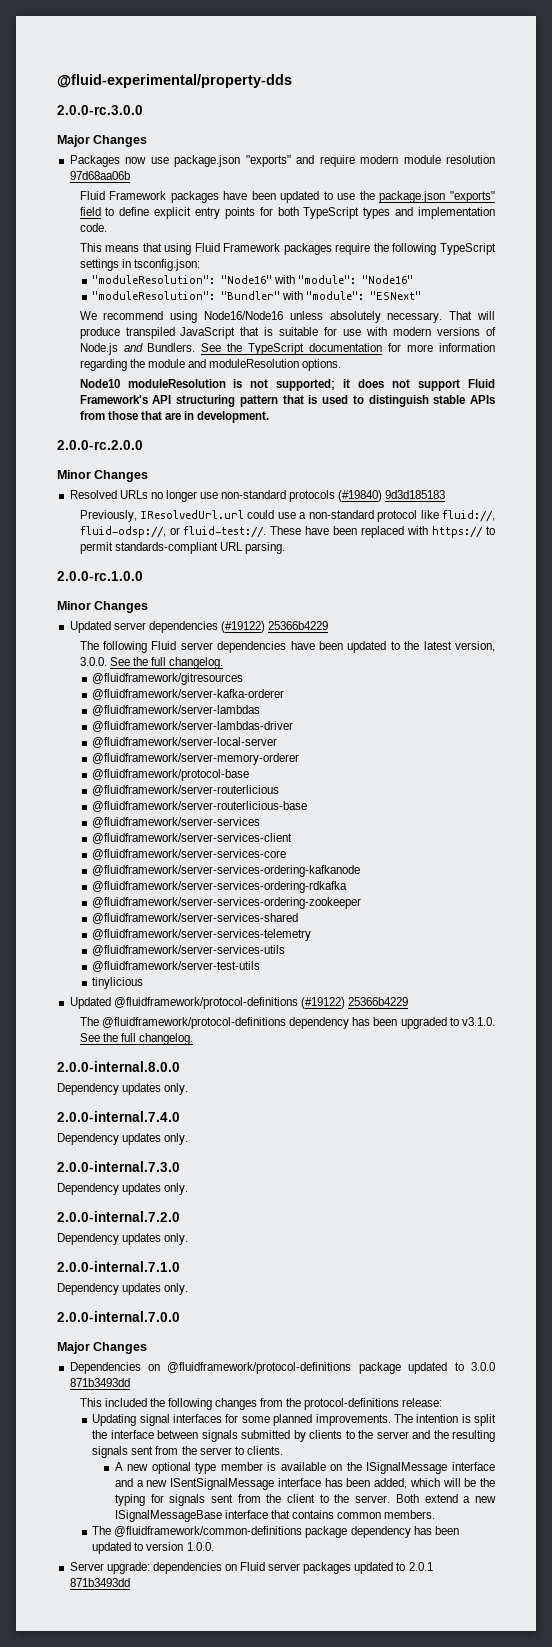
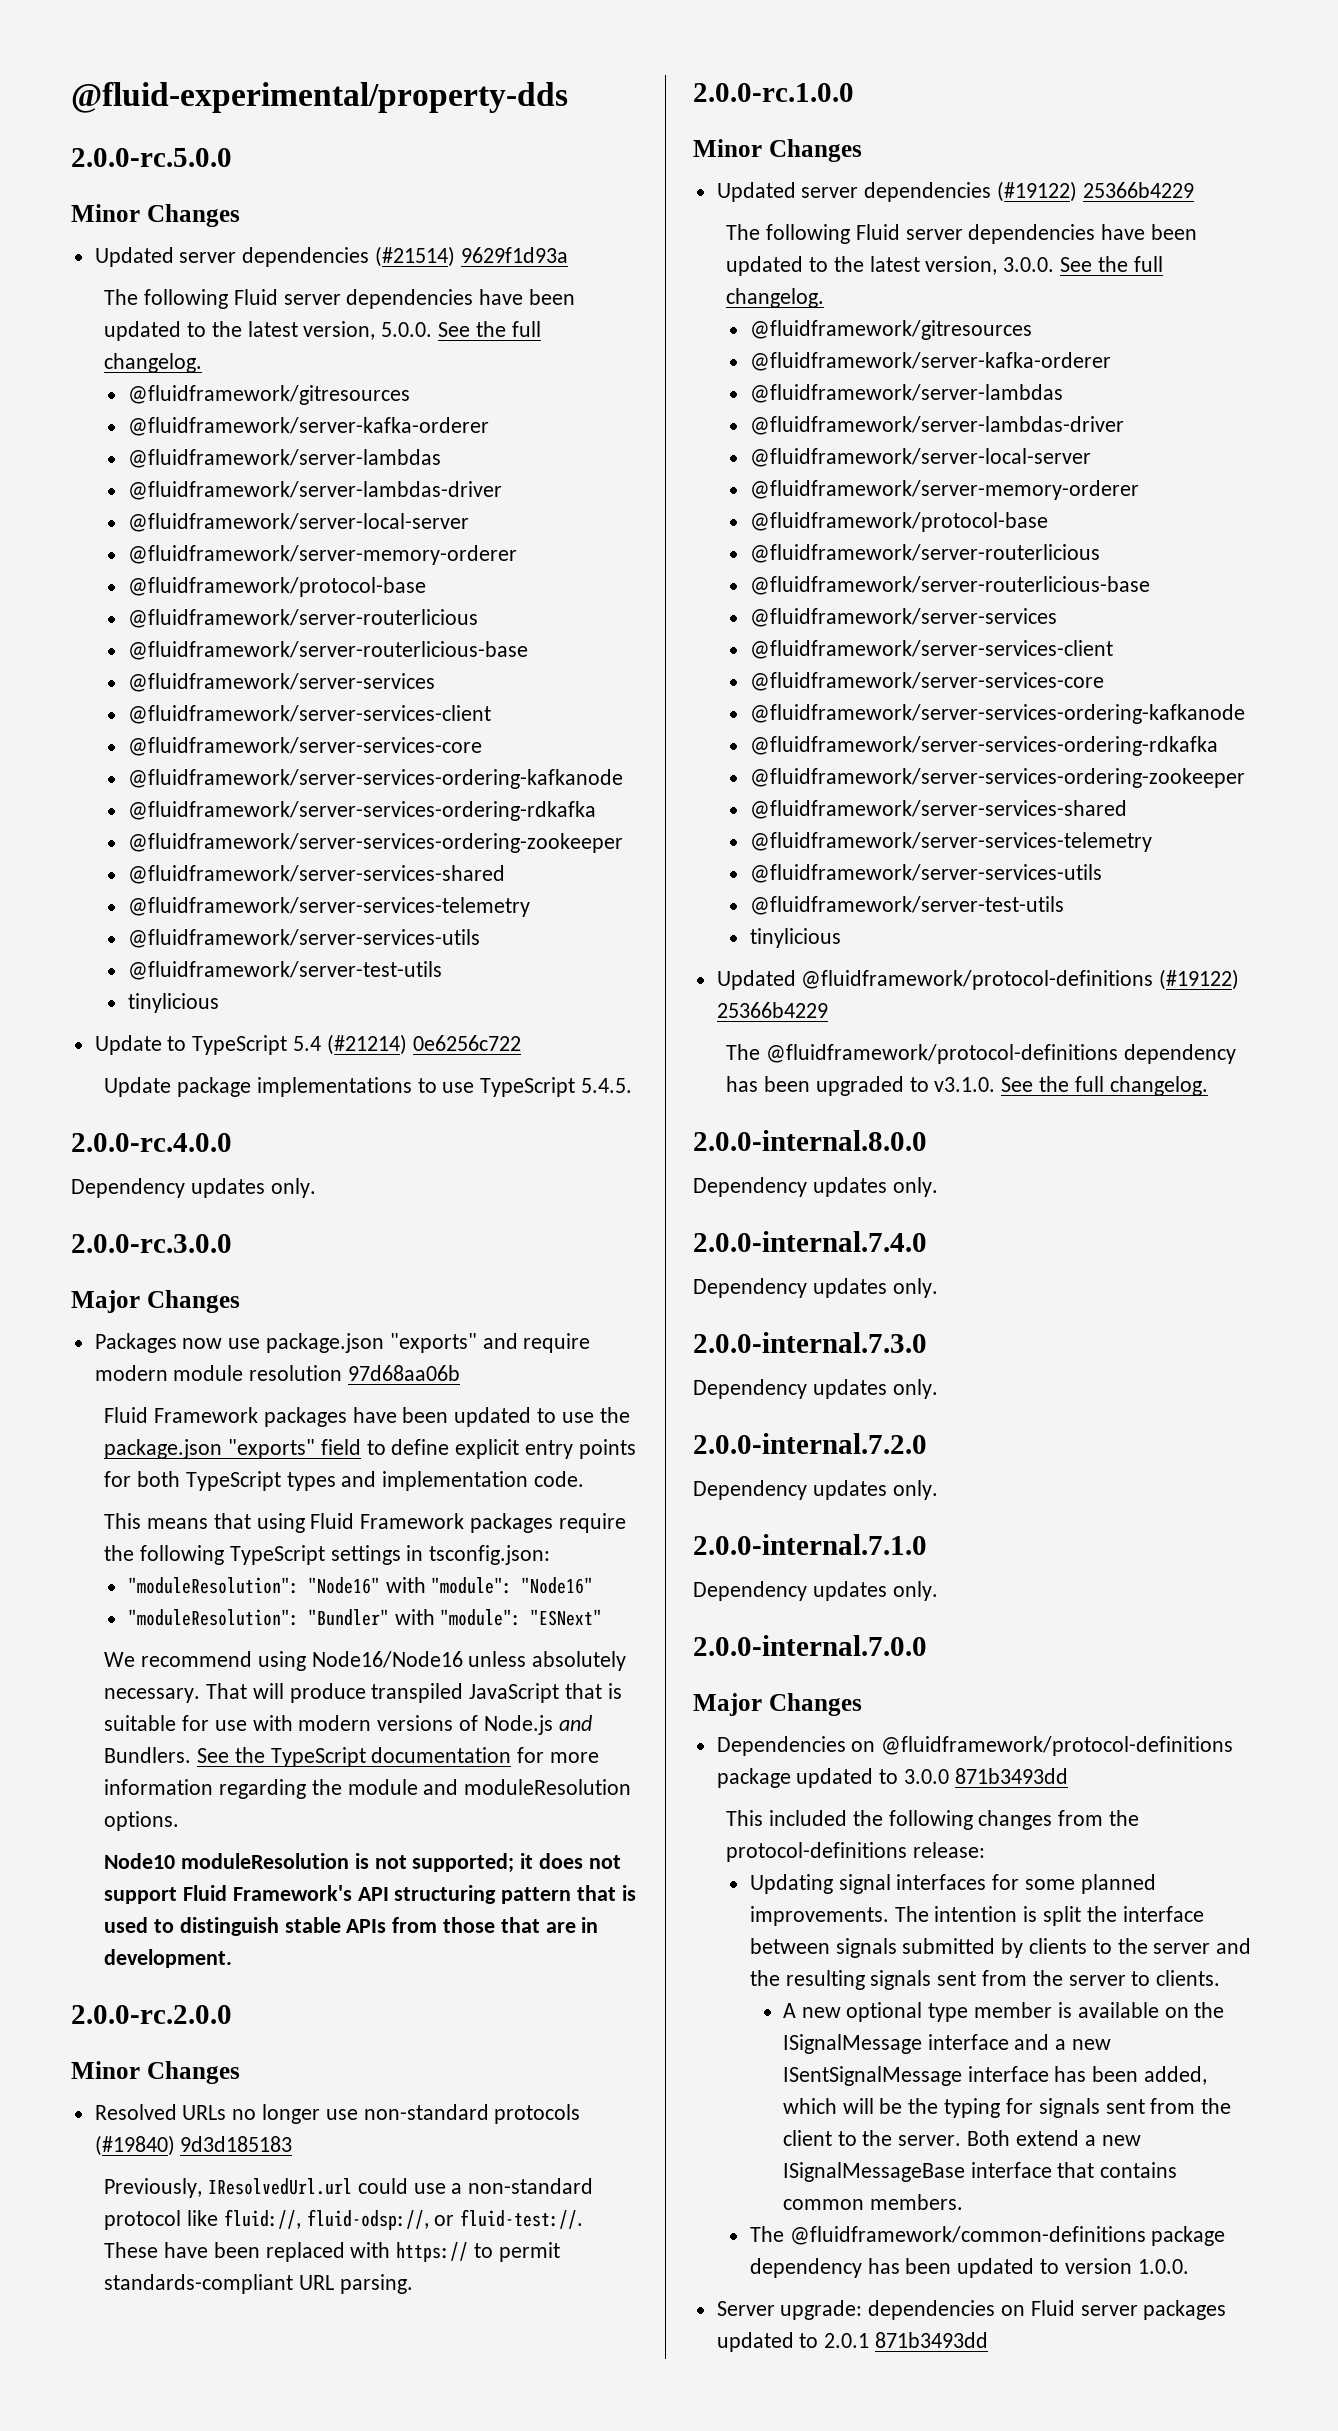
+ 2.0.0-rc.5.0.0
+ Minor Changes
+ Updated server dependencies (#21514) 9629f1d93a
+ The following Fluid server dependencies have been updated to the latest version, 5.0.0. See the full changelog.
+ @fluidframework/gitresources
+ @fluidframework/server-kafka-orderer
+ @fluidframework/server-lambdas
+ @fluidframework/server-lambdas-driver
+ @fluidframework/server-local-server
+ @fluidframework/server-memory-orderer
+ @fluidframework/protocol-base
+ @fluidframework/server-routerlicious
+ @fluidframework/server-routerlicious-base
+ @fluidframework/server-services
+ @fluidframework/server-services-client
+ @fluidframework/server-services-core
+ @fluidframework/server-services-ordering-kafkanode
+ @fluidframework/server-services-ordering-rdkafka
+ @fluidframework/server-services-ordering-zookeeper
+ @fluidframework/server-services-shared
+ @fluidframework/server-services-telemetry
+ @fluidframework/server-services-utils
+ @fluidframework/server-test-utils
+ tinylicious
+ Update to TypeScript 5.4 (#21214) 0e6256c722
+ Update package implementations to use TypeScript 5.4.5.
+ 2.0.0-rc.4.0.0
+ Dependency updates only.

